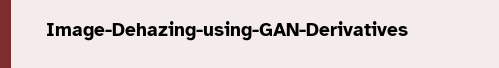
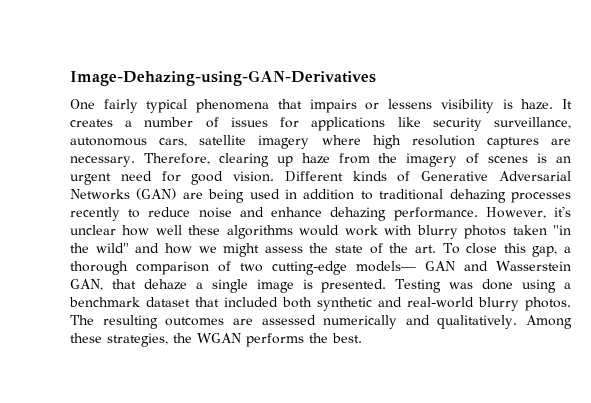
+ One fairly typical phenomena that impairs or lessens visibility is haze. It creates a number of issues for applications like security surveillance, autonomous cars, satellite imagery where high resolution captures are necessary. Therefore, clearing up haze from the imagery of scenes is an urgent need for good vision. Different kinds of Generative Adversarial Networks (GAN) are being used in addition to traditional dehazing processes recently to reduce noise and enhance dehazing performance. However, it's unclear how well these algorithms would work with blurry photos taken "in the wild" and how we might assess the state of the art. To close this gap, a thorough comparison of two cutting-edge models— GAN and Wasserstein GAN, that dehaze a single image is presented. Testing was done using a benchmark dataset that included both synthetic and real-world blurry photos. The resulting outcomes are assessed numerically and qualitatively. Among these strategies, the WGAN performs the best.

